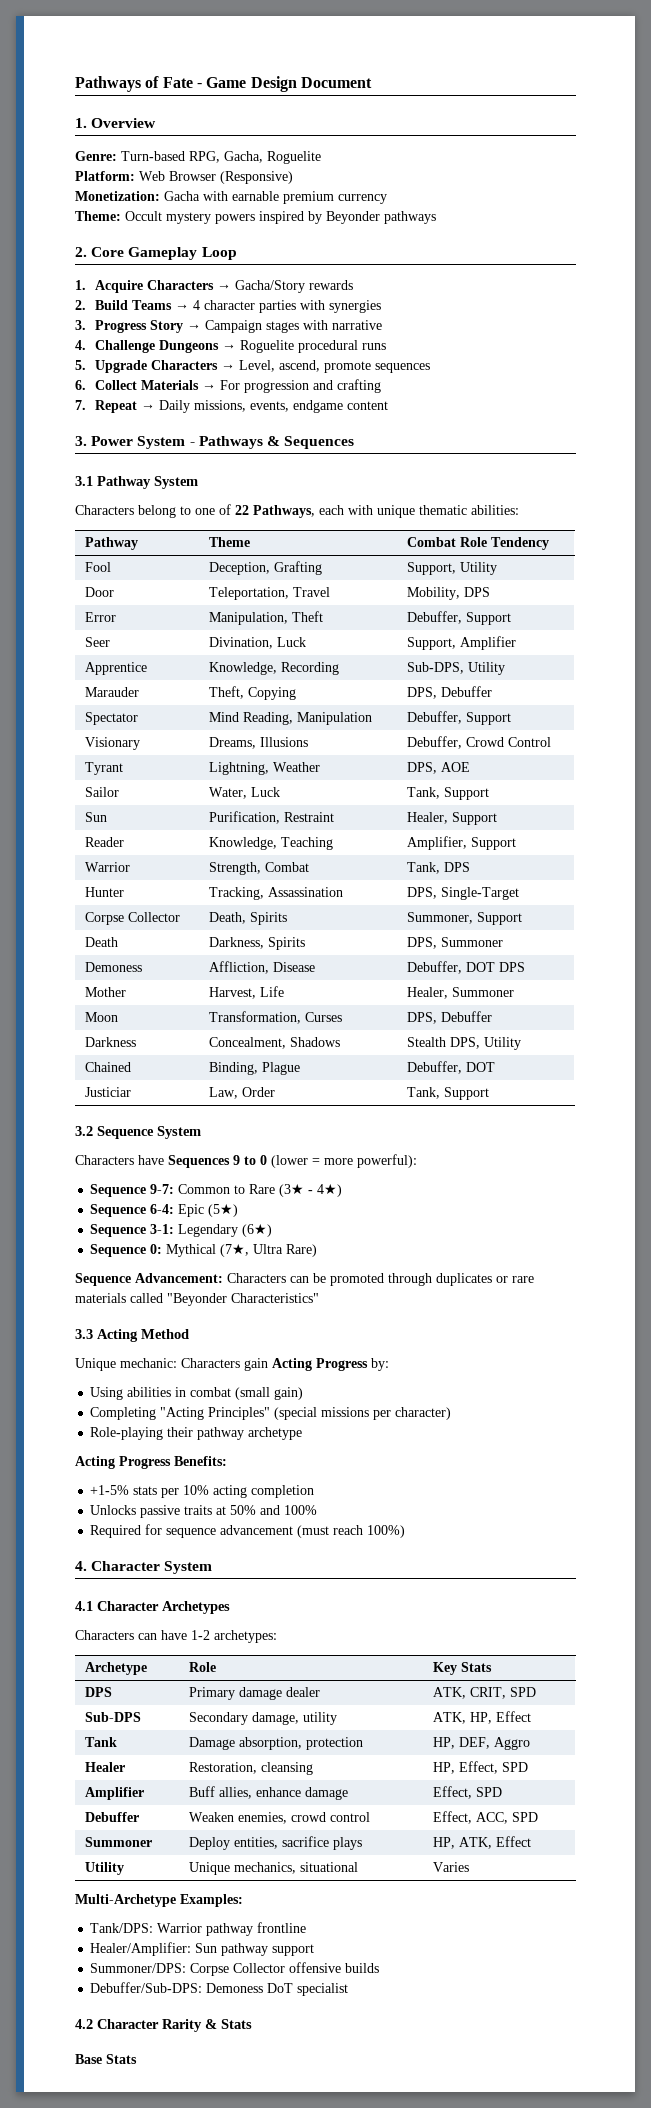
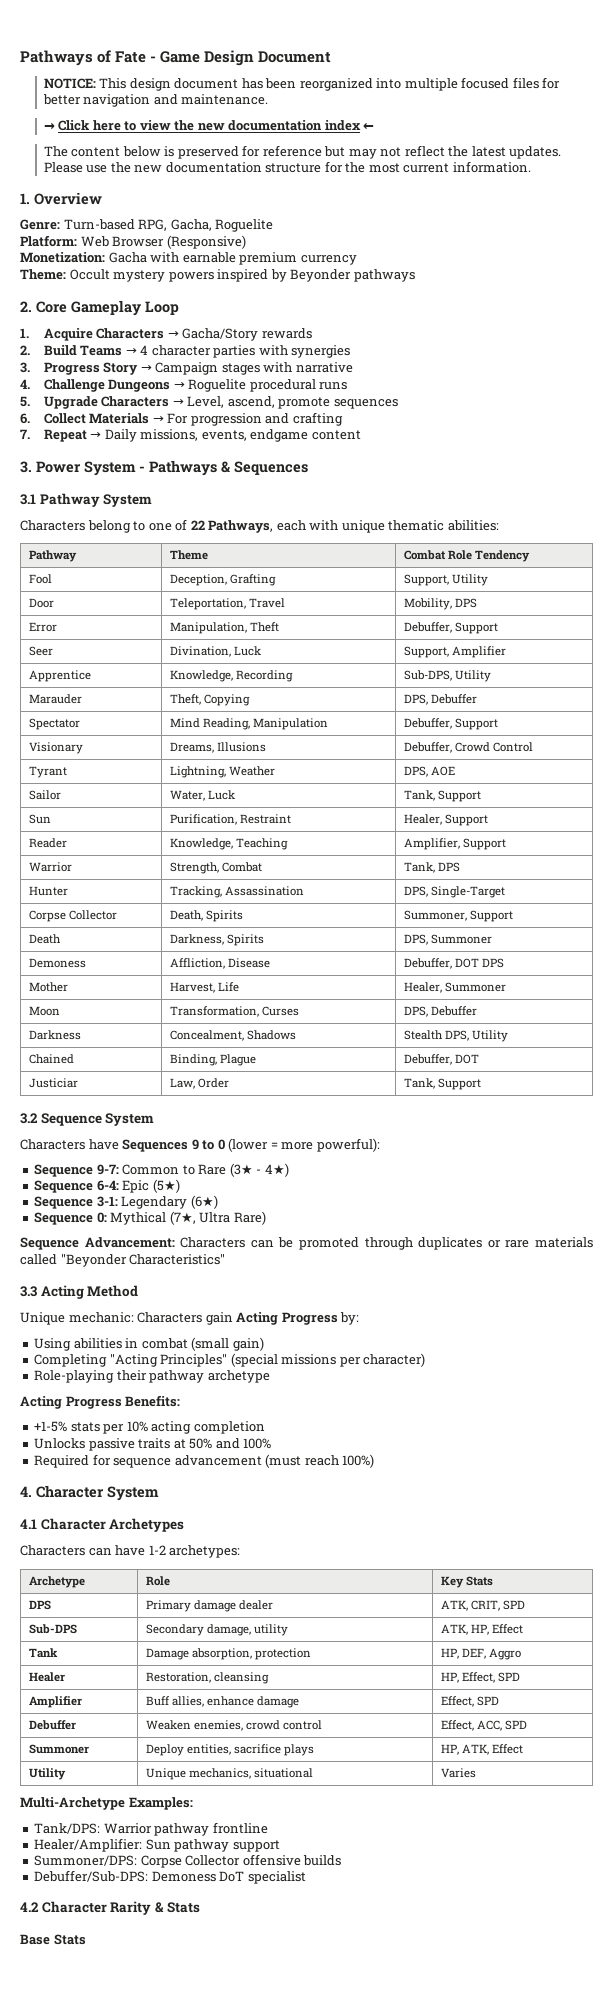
+ NOTICE: This design document has been reorganized into multiple focused files for better navigation and maintenance.
+ → Click here to view the new documentation index ←
+ The content below is preserved for reference but may not reflect the latest updates. Please use the new documentation structure for the most current information.

